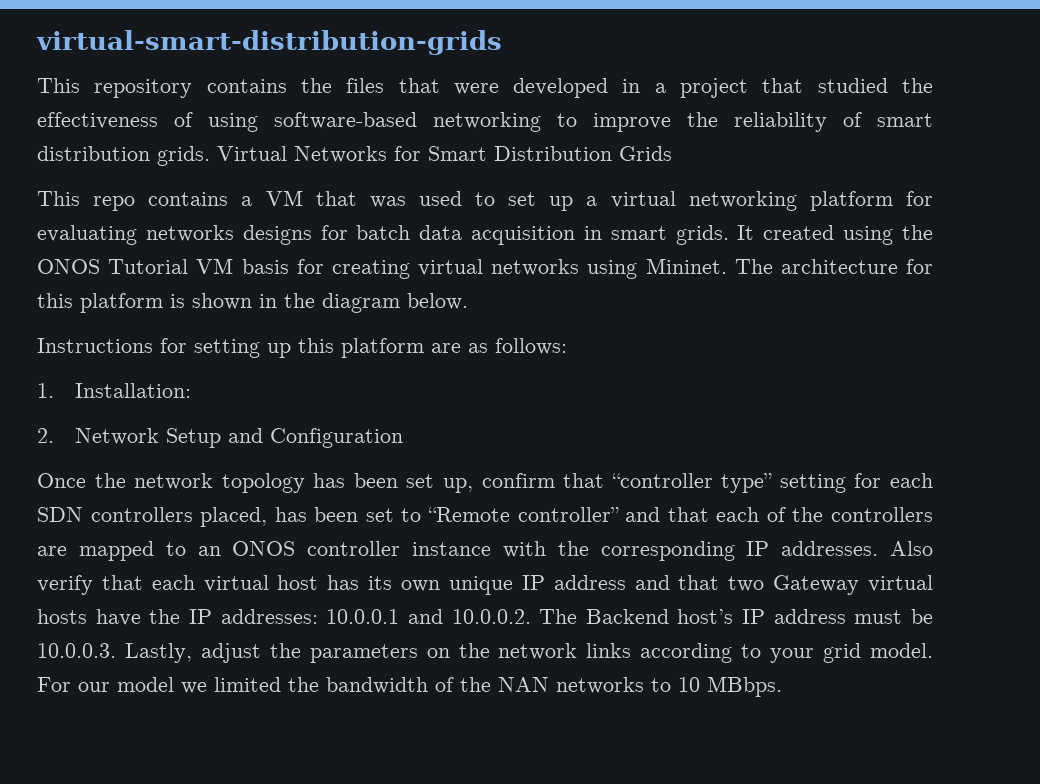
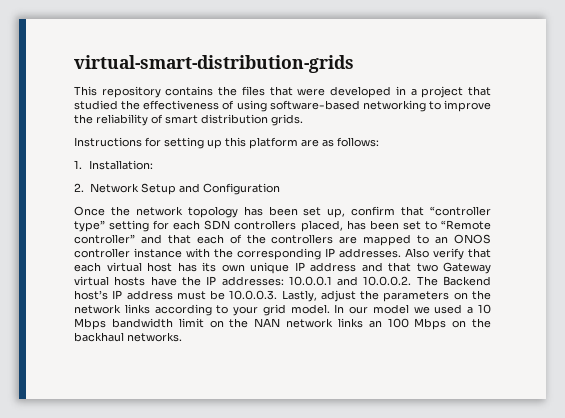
- Virtual Networks for Smart Distribution Grids
- This repo contains a VM that was used to set up a virtual networking platform for evaluating networks designs for batch data acquisition in smart grids. It created using the ONOS Tutorial VM basis for creating virtual networks using Mininet. The architecture for this platform is shown in the diagram below.
- For our model we limited the bandwidth of the NAN networks to 10 MBbps.
+ In our model we used a 10 Mbps bandwidth limit on the NAN network links an 100 Mbps on the backhaul networks.

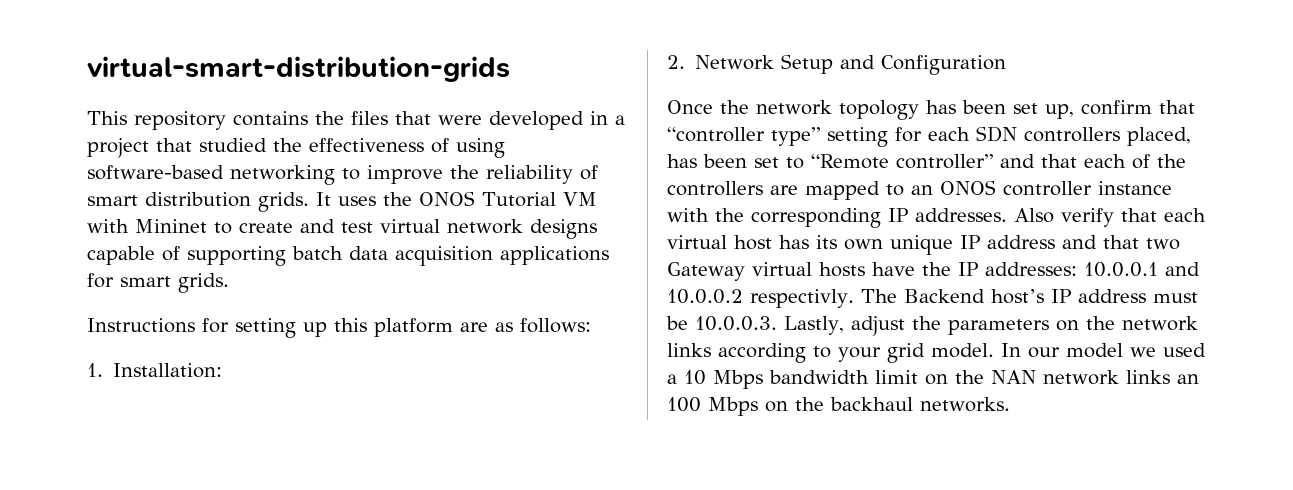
+ It uses the ONOS Tutorial VM with Mininet to create and test virtual network designs capable of supporting batch data acquisition applications for smart grids.
- Also verify that each virtual host has its own unique IP address and that two Gateway virtual hosts have the IP addresses: 10.0.0.1 and 10.0.0.2. The Backend host’s IP address must be 10.0.0.3. Lastly, adjust the parameters on the network links according to your grid model.
+ Also verify that each virtual host has its own unique IP address and that two Gateway virtual hosts have the IP addresses: 10.0.0.1 and 10.0.0.2 respectivly. The Backend host’s IP address must be 10.0.0.3. Lastly, adjust the parameters on the network links according to your grid model.

